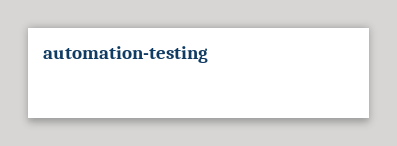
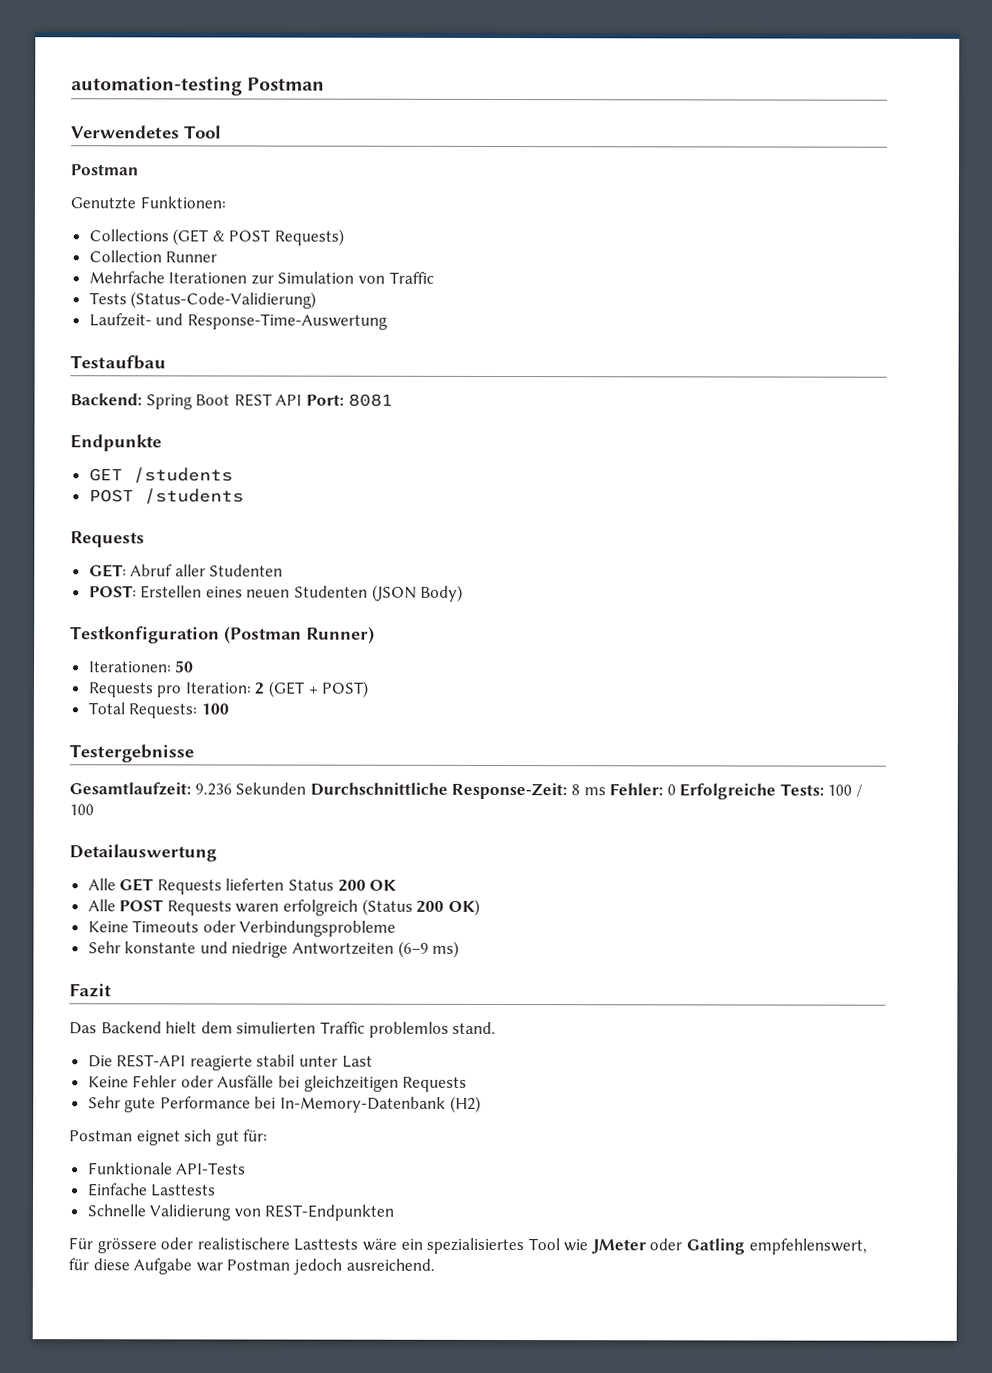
- automation-testing
+ automation-testing Postman
+ Verwendetes Tool
+ Postman
+ Genutzte Funktionen:
+ Collections (GET & POST Requests)
+ Collection Runner
+ Mehrfache Iterationen zur Simulation von Traffic
+ Tests (Status-Code-Validierung)
+ Laufzeit- und Response-Time-Auswertung
+ Testaufbau
+ Backend: Spring Boot REST API Port: 8081
+ Endpunkte
+ GET /students
+ POST /students
+ Requests
+ GET: Abruf aller Studenten
+ POST: Erstellen eines neuen Studenten (JSON Body)
+ Testkonfiguration (Postman Runner)
+ Iterationen: 50
+ Requests pro Iteration: 2 (GET + POST)
+ Total Requests: 100
+ Testergebnisse
+ Gesamtlaufzeit: 9.236 Sekunden Durchschnittliche Response-Zeit: 8 ms Fehler: 0 Erfolgreiche Tests: 100 / 100
+ Detailauswertung
+ Alle GET Requests lieferten Status 200 OK
+ Alle POST Requests waren erfolgreich (Status 200 OK)
+ Keine Timeouts oder Verbindungsprobleme
+ Sehr konstante und niedrige Antwortzeiten (6–9 ms)
+ Fazit
+ Das Backend hielt dem simulierten Traffic problemlos stand.
+ Die REST-API reagierte stabil unter Last
+ Keine Fehler oder Ausfälle bei gleichzeitigen Requests
+ Sehr gute Performance bei In-Memory-Datenbank (H2)
+ Postman eignet sich gut für:
+ Funktionale API-Tests
+ Einfache Lasttests
+ Schnelle Validierung von REST-Endpunkten
+ Für grössere oder realistischere Lasttests wäre ein spezialisiertes Tool wie JMeter oder Gatling empfehlenswert, für diese Aufgabe war Postman jedoch ausreichend.

